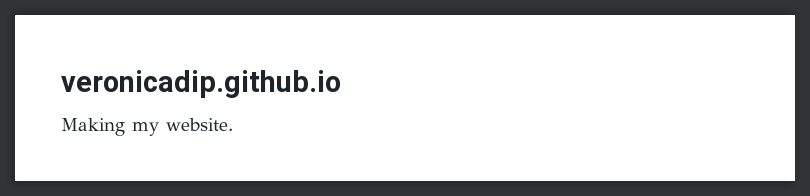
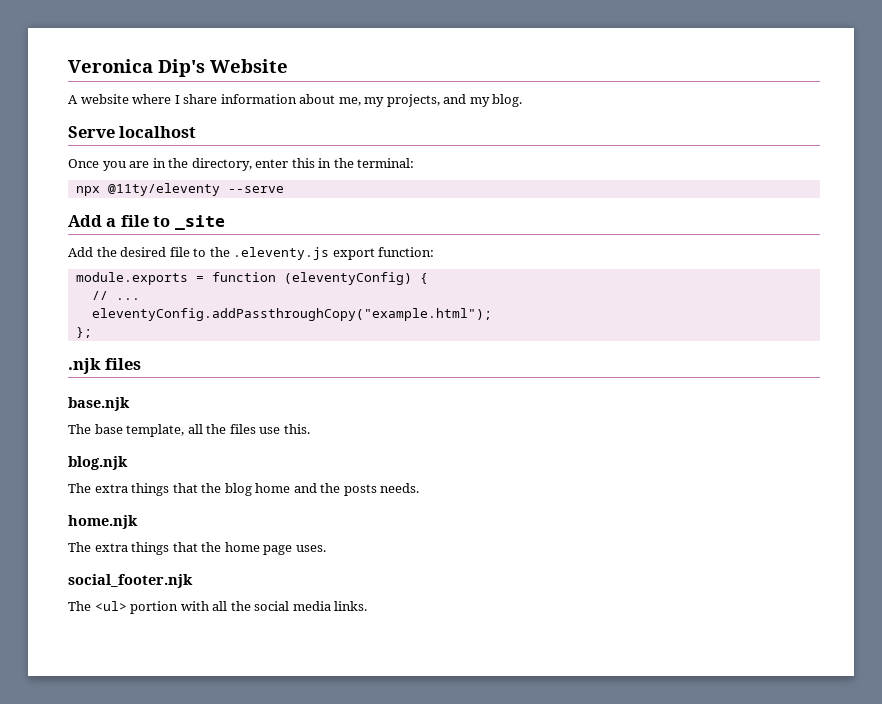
- veronicadip.github.io
- Making my website.
+ Veronica Dip's Website
+ A website where I share information about me, my projects, and my blog.
+ Serve localhost
+ Once you are in the directory, enter this in the terminal:
+ npx @11ty/eleventy --serve
+ Add a file to _site
+ Add the desired file to the .eleventy.js export function:
+ module.exports = function (eleventyConfig) {
+ // ...
+ eleventyConfig.addPassthroughCopy("example.html");
+ };
+ .njk files
+ base.njk
+ The base template, all the files use this.
+ blog.njk
+ The extra things that the blog home and the posts needs.
+ home.njk
+ The extra things that the home page uses.
+ social_footer.njk
+ The <ul> portion with all the social media links.

